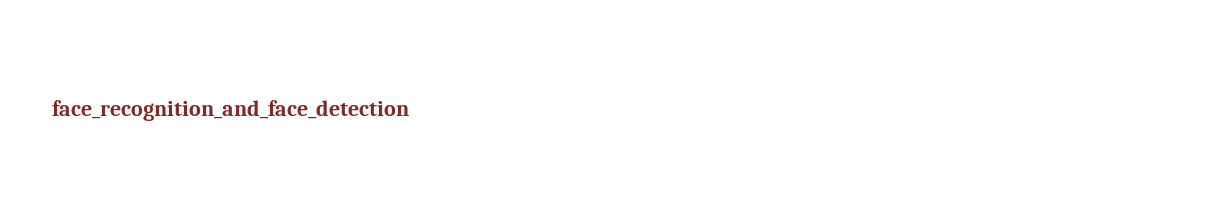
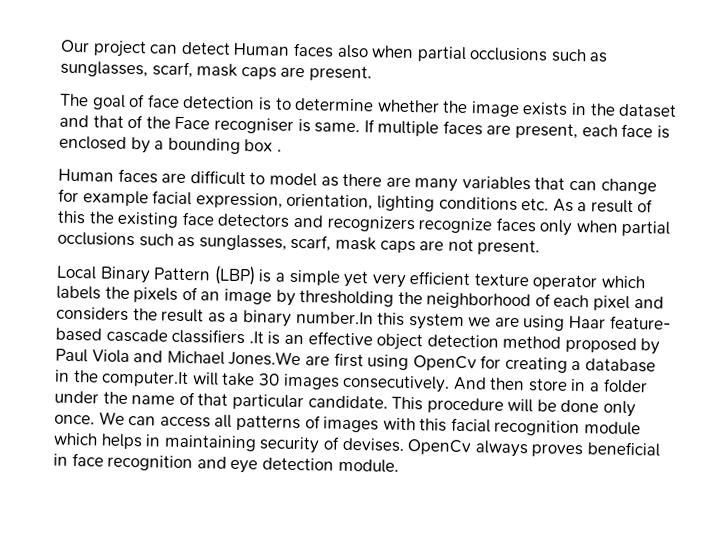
- face_recognition_and_face_detection
+ Our project can detect Human faces also when partial occlusions such as sunglasses, scarf, mask caps are present.
+ The goal of face detection is to determine whether the image exists in the dataset and that of the Face recogniser is same. If multiple faces are present, each face is enclosed by a bounding box .
+ Human faces are difficult to model as there are many variables that can change for example facial expression, orientation, lighting conditions etc. As a result of this the existing face detectors and recognizers recognize faces only when partial occlusions such as sunglasses, scarf, mask caps are not present.
+ Local Binary Pattern (LBP) is a simple yet very efficient texture operator which labels the pixels of an image by thresholding the neighborhood of each pixel and considers the result as a binary number.In this system we are using Haar feature- based cascade classifiers .It is an effective object detection method proposed by Paul Viola and Michael Jones.We are first using OpenCv for creating a database in the computer.It will take 30 images consecutively. And then store in a folder under the name of that particular candidate. This procedure will be done only once. We can access all patterns of images with this facial recognition module which helps in maintaining security of devises. OpenCv always proves beneficial in face recognition and eye detection module.

